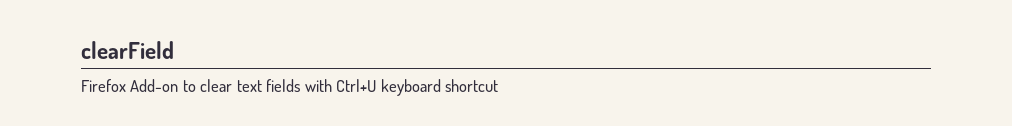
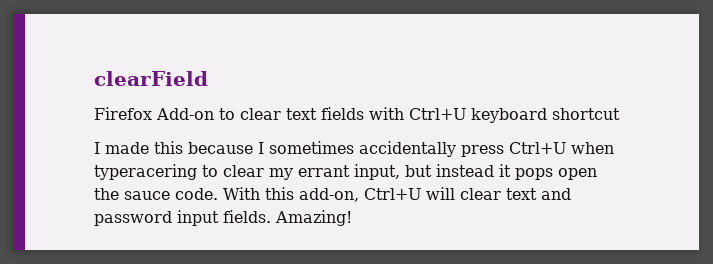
+ I made this because I sometimes accidentally press Ctrl+U when typeracering to clear my errant input, but instead it pops open the sauce code. With this add-on, Ctrl+U will clear text and password input fields. Amazing!

